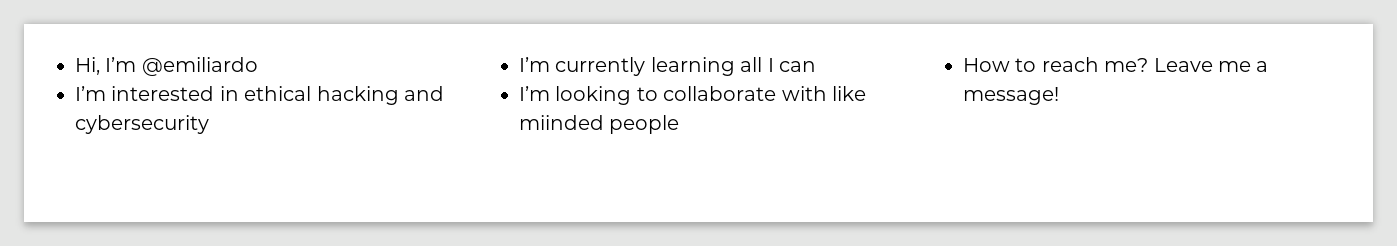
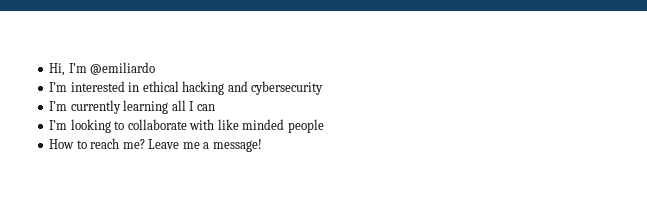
- I’m looking to collaborate with like miinded people
+ I’m looking to collaborate with like minded people

